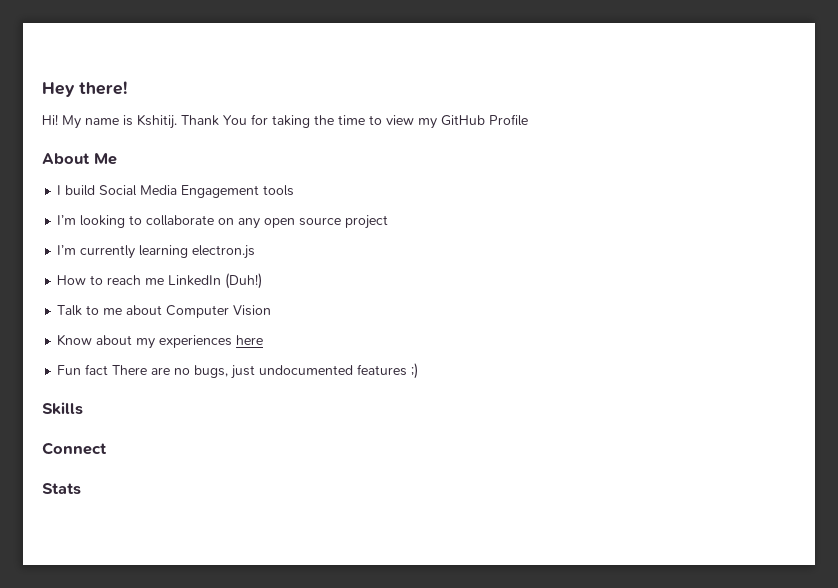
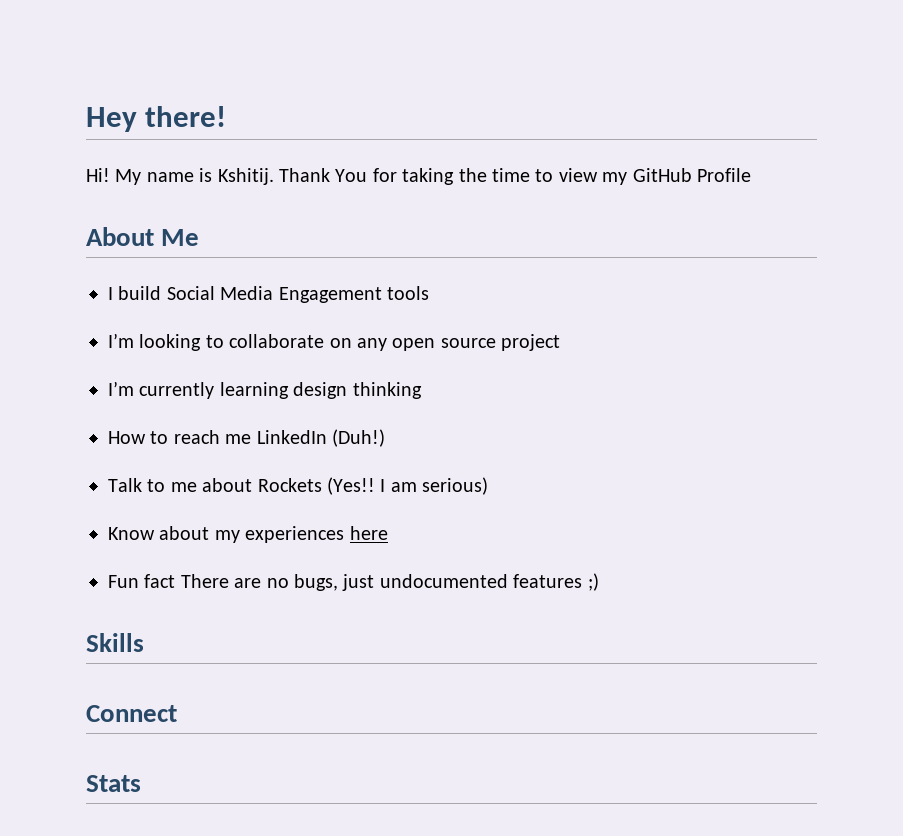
- I’m currently learning electron.js
+ I’m currently learning design thinking
- Talk to me about Computer Vision
+ Talk to me about Rockets (Yes!! I am serious)

